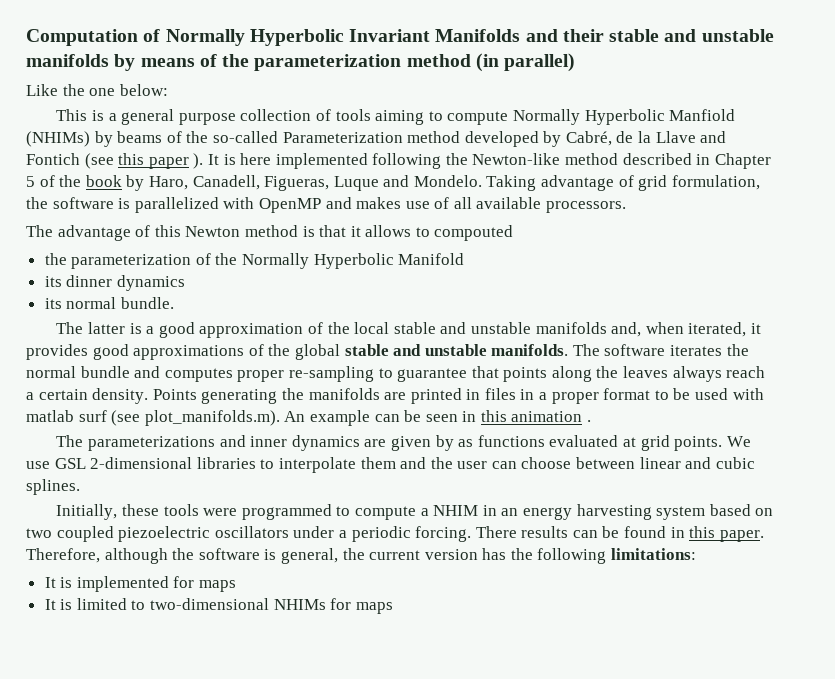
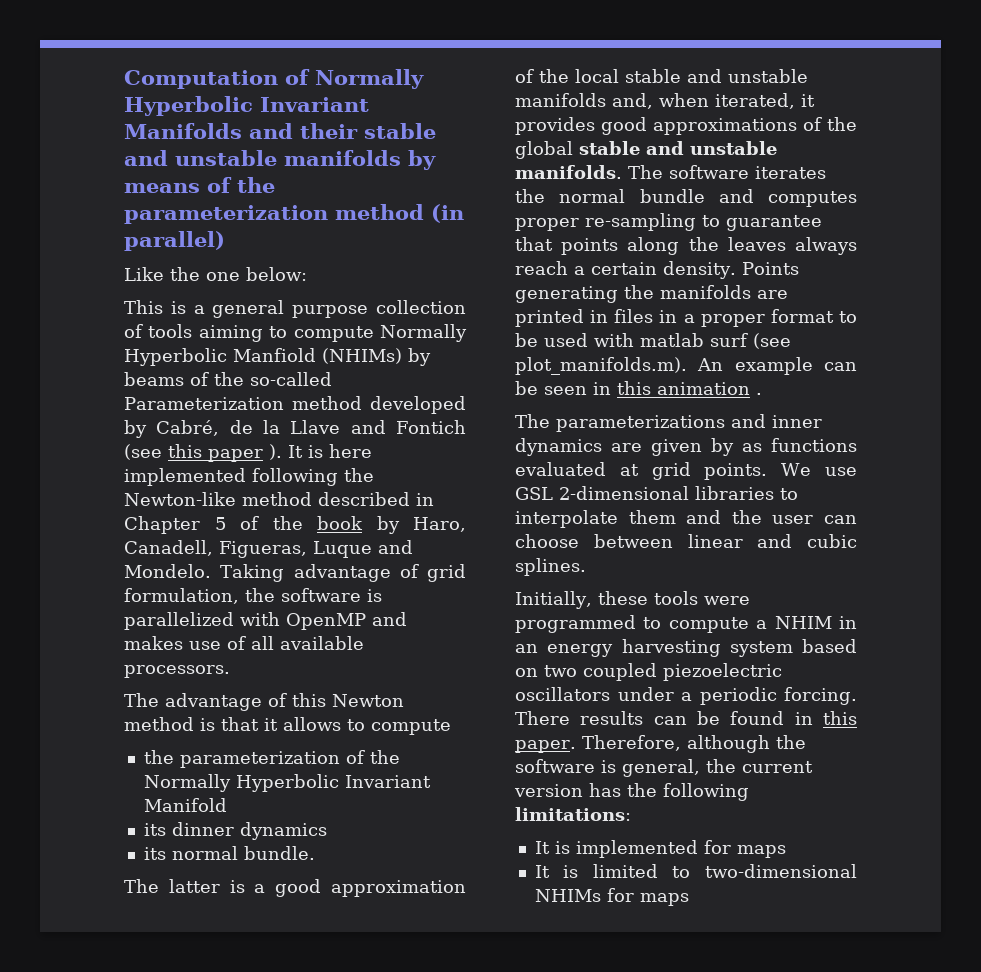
- The advantage of this Newton method is that it allows to compouted
+ The advantage of this Newton method is that it allows to compute
- the parameterization of the Normally Hyperbolic Manifold
+ the parameterization of the Normally Hyperbolic Invariant Manifold

